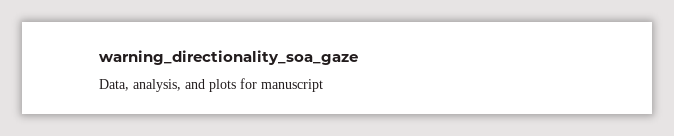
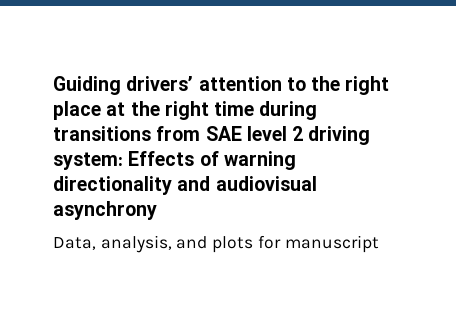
- warning_directionality_soa_gaze
+ Guiding drivers’ attention to the right place at the right time during transitions from SAE level 2 driving system: Effects of warning directionality and audiovisual asynchrony

